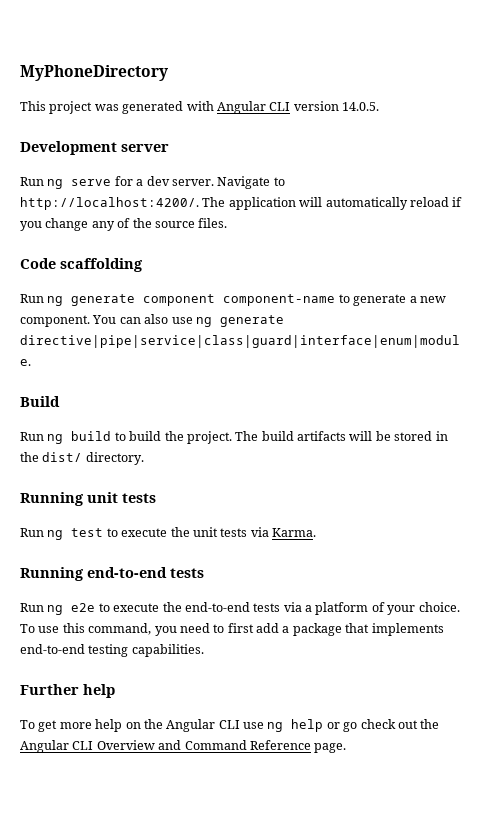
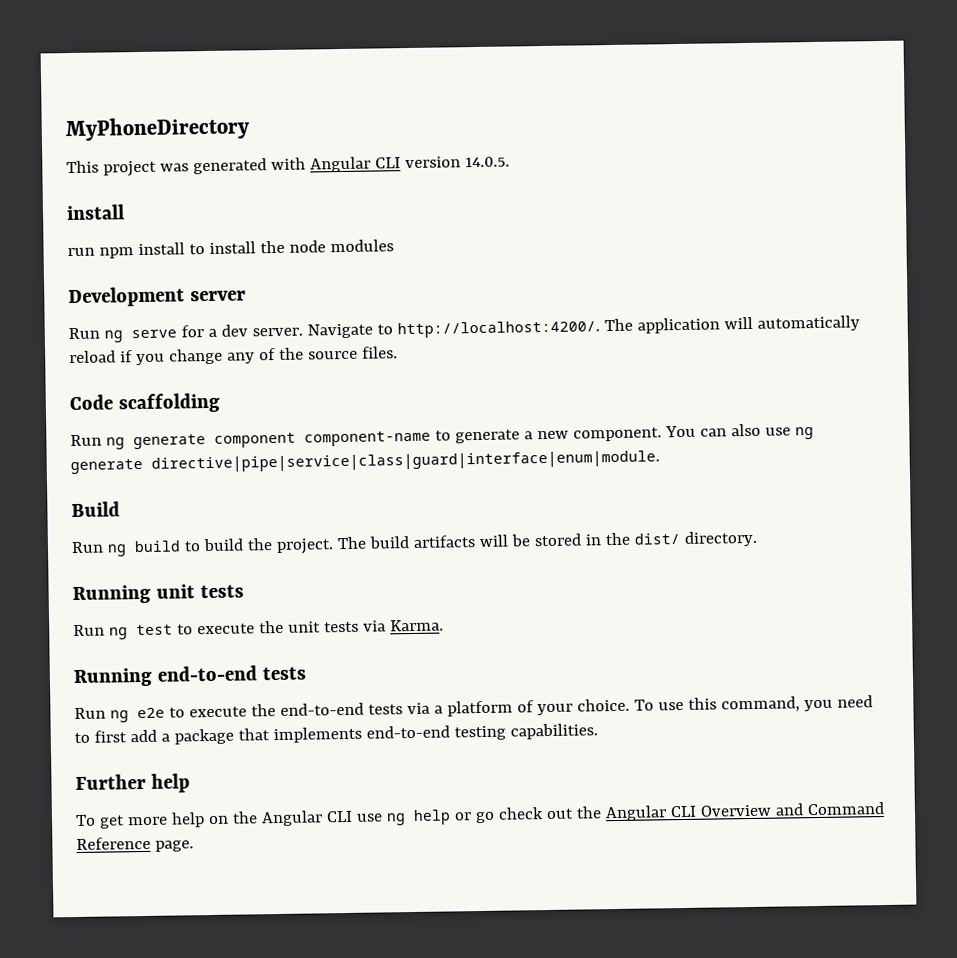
  This project was generated with Angular CLI version 14.0.5.
+ install
+ run npm install to install the node modules

